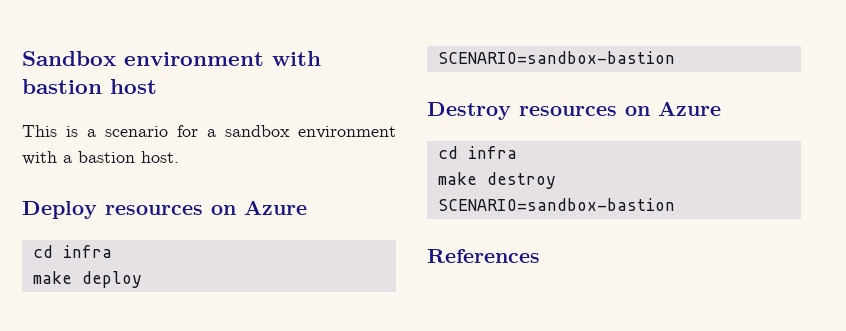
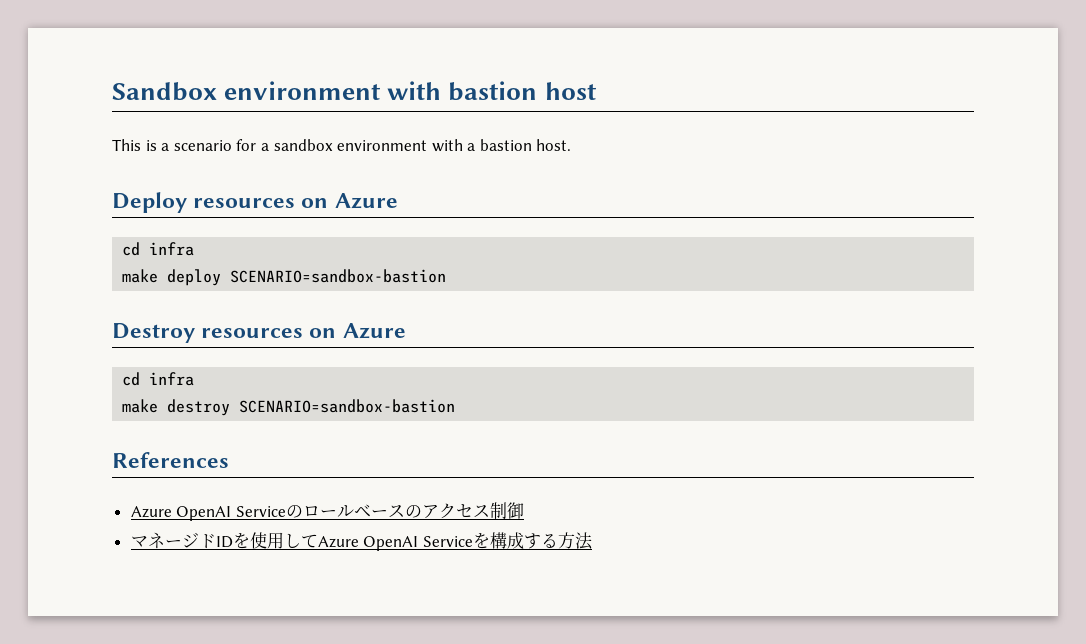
+ Azure OpenAI Serviceのロールベースのアクセス制御
+ マネージドIDを使用してAzure OpenAI Serviceを構成する方法

